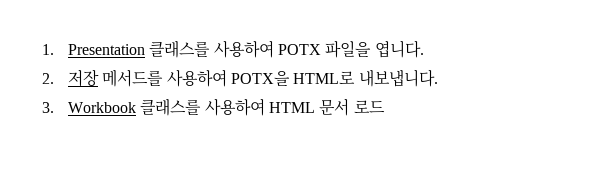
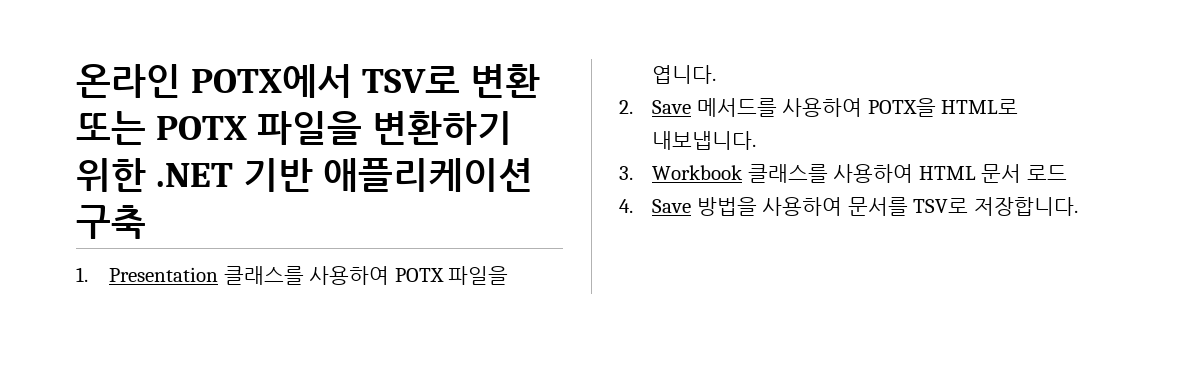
+ 온라인 POTX에서 TSV로 변환 또는 POTX 파일을 변환하기 위한 .NET 기반 애플리케이션 구축
- 2. 저장 메서드를 사용하여 POTX을 HTML로 내보냅니다.
+ 2. Save 메서드를 사용하여 POTX을 HTML로 내보냅니다.
+ 4. Save 방법을 사용하여 문서를 TSV로 저장합니다.

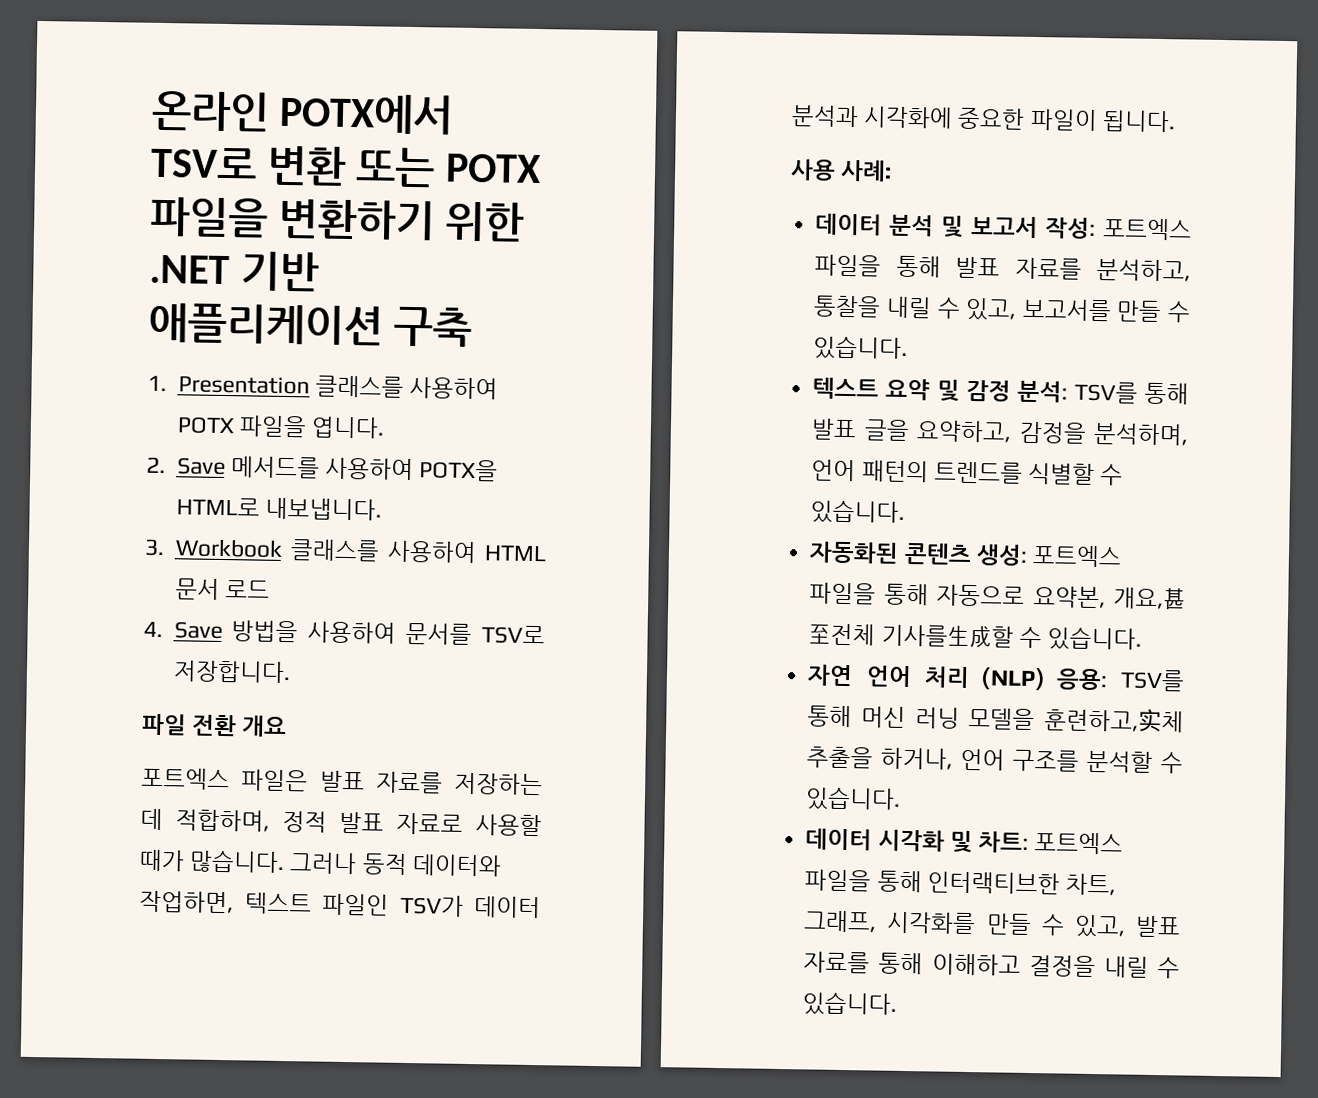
+ 파일 전환 개요
+ 포트엑스 파일은 발표 자료를 저장하는 데 적합하며, 정적 발표 자료로 사용할 때가 많습니다. 그러나 동적 데이터와 작업하면, 텍스트 파일인 TSV가 데이터 분석과 시각화에 중요한 파일이 됩니다.
+ 사용 사례:
+ 데이터 분석 및 보고서 작성: 포트엑스 파일을 통해 발표 자료를 분석하고, 통찰을 내릴 수 있고, 보고서를 만들 수 있습니다.
+ 텍스트 요약 및 감정 분석: TSV를 통해 발표 글을 요약하고, 감정을 분석하며, 언어 패턴의 트렌드를 식별할 수 있습니다.
+ 자동화된 콘텐츠 생성: 포트엑스 파일을 통해 자동으로 요약본, 개요,甚至전체 기사를生成할 수 있습니다.
+ 자연 언어 처리（NLP）응용: TSV를 통해 머신 러닝 모델을 훈련하고,实체 추출을 하거나, 언어 구조를 분석할 수 있습니다.
+ 데이터 시각화 및 차트: 포트엑스 파일을 통해 인터랙티브한 차트, 그래프, 시각화를 만들 수 있고, 발표 자료를 통해 이해하고 결정을 내릴 수 있습니다.

